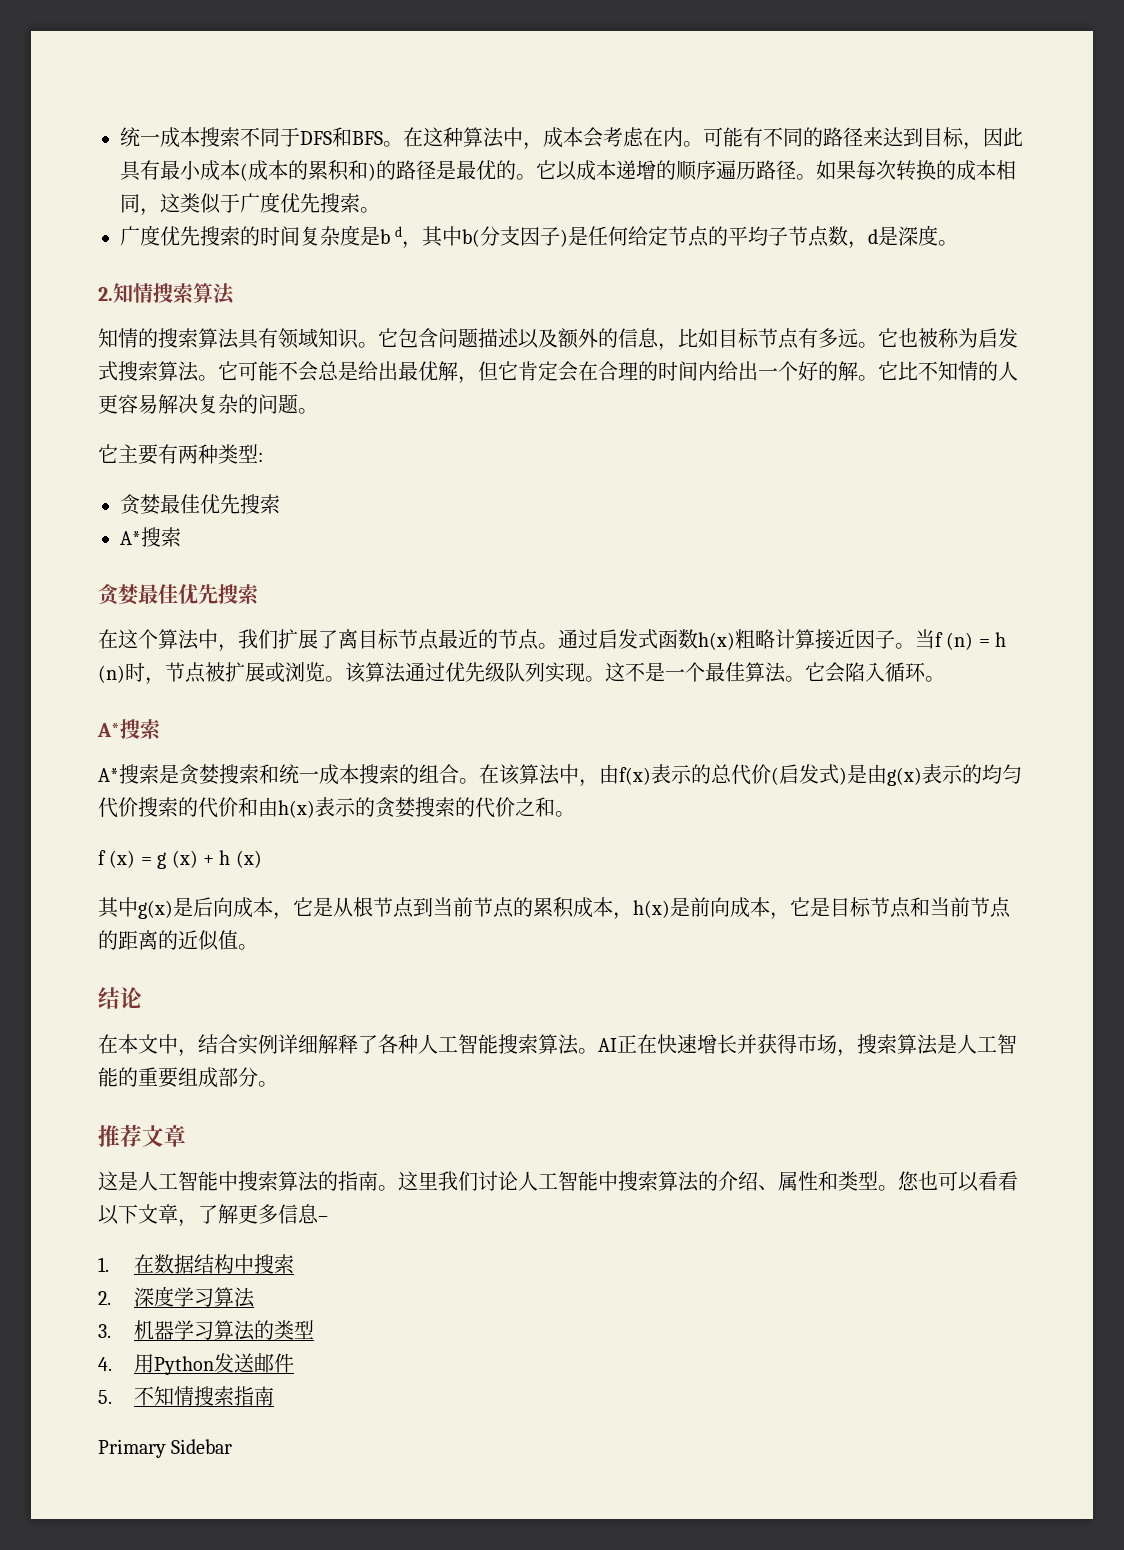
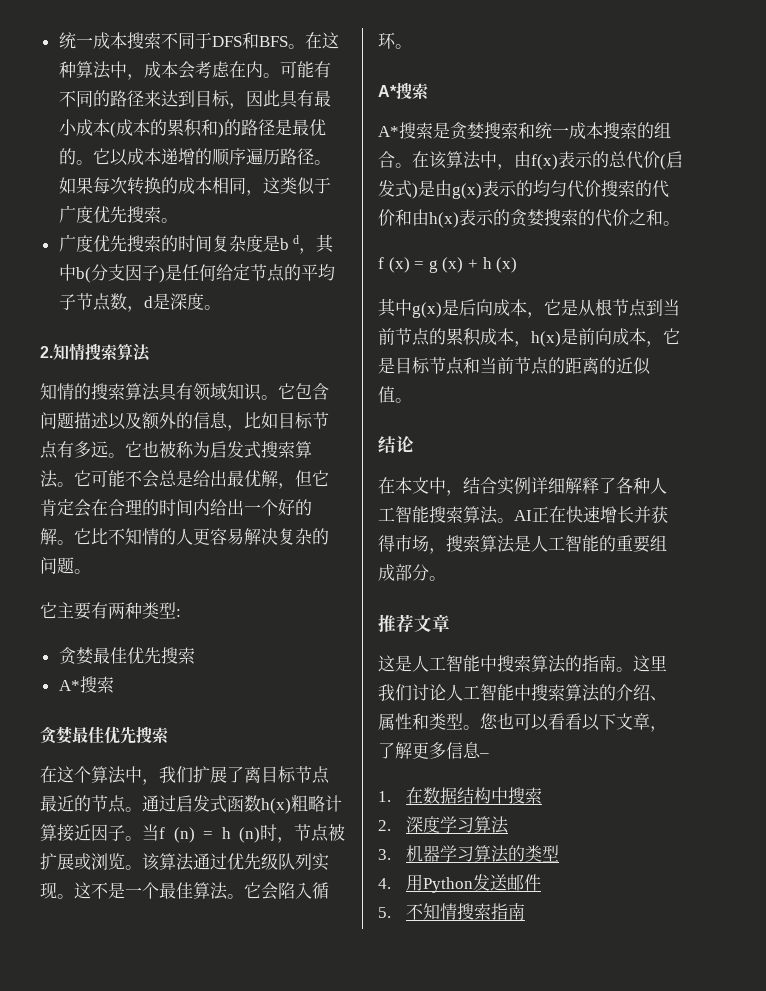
- Primary Sidebar

